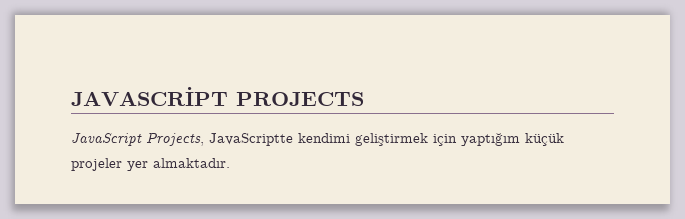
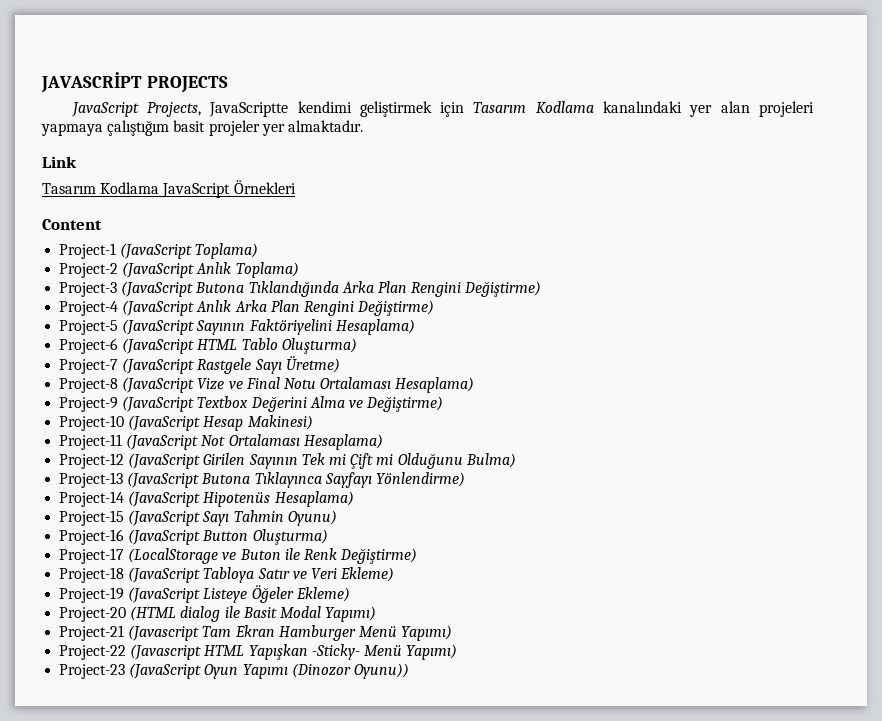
- JavaScript Projects, JavaScriptte kendimi geliştirmek için yaptığım küçük projeler yer almaktadır.
+ JavaScript Projects, JavaScriptte kendimi geliştirmek için Tasarım Kodlama kanalındaki yer alan projeleri yapmaya çalıştığım basit projeler yer almaktadır.
+ Link
+ Tasarım Kodlama JavaScript Örnekleri
+ Content
+ Project-1 (JavaScript Toplama)
+ Project-2 (JavaScript Anlık Toplama)
+ Project-3 (JavaScript Butona Tıklandığında Arka Plan Rengini Değiştirme)
+ Project-4 (JavaScript Anlık Arka Plan Rengini Değiştirme)
+ Project-5 (JavaScript Sayının Faktöriyelini Hesaplama)
+ Project-6 (JavaScript HTML Tablo Oluşturma)
+ Project-7 (JavaScript Rastgele Sayı Üretme)
+ Project-8 (JavaScript Vize ve Final Notu Ortalaması Hesaplama)
+ Project-9 (JavaScript Textbox Değerini Alma ve Değiştirme)
+ Project-10 (JavaScript Hesap Makinesi)
+ Project-11 (JavaScript Not Ortalaması Hesaplama)
+ Project-12 (JavaScript Girilen Sayının Tek mi Çift mi Olduğunu Bulma)
+ Project-13 (JavaScript Butona Tıklayınca Sayfayı Yönlendirme)
+ Project-14 (JavaScript Hipotenüs Hesaplama)
+ Project-15 (JavaScript Sayı Tahmin Oyunu)
+ Project-16 (JavaScript Button Oluşturma)
+ Project-17 (LocalStorage ve Buton ile Renk Değiştirme)
+ Project-18 (JavaScript Tabloya Satır ve Veri Ekleme)
+ Project-19 (JavaScript Listeye Öğeler Ekleme)
+ Project-20 (HTML dialog ile Basit Modal Yapımı)
+ Project-21 (Javascript Tam Ekran Hamburger Menü Yapımı)
+ Project-22 (Javascript HTML Yapışkan -Sticky- Menü Yapımı)
+ Project-23 (JavaScript Oyun Yapımı (Dinozor Oyunu))

